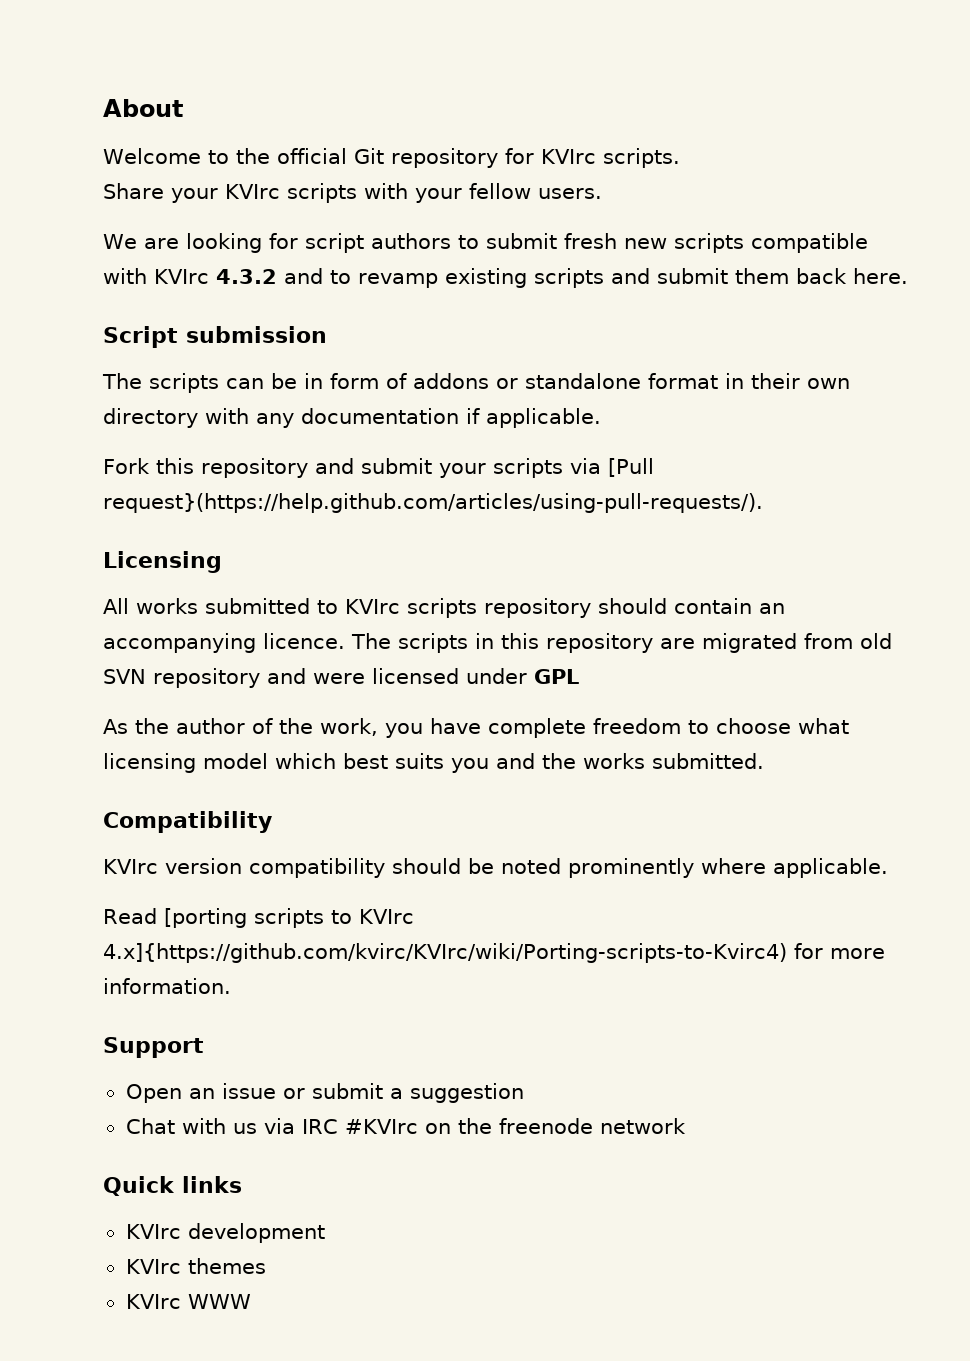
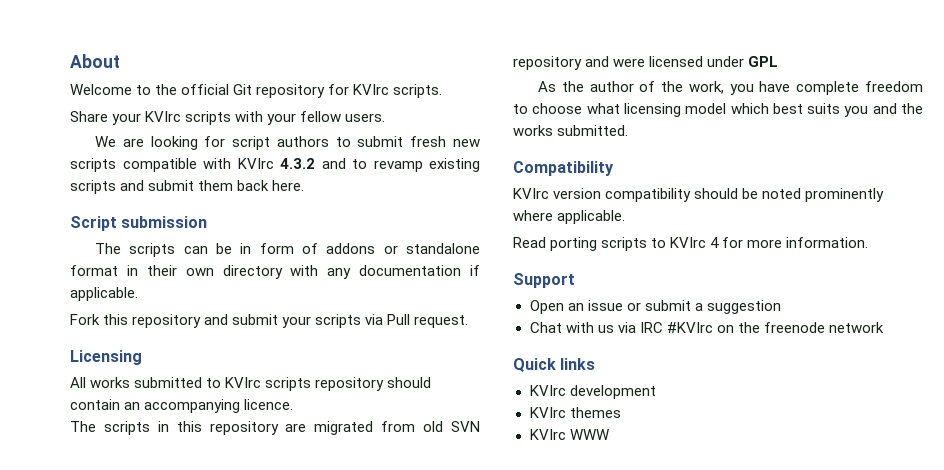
- Fork this repository and submit your scripts via [Pull request}(https://help.github.com/articles/using-pull-requests/).
+ Fork this repository and submit your scripts via Pull request.
- All works submitted to KVIrc scripts repository should contain an accompanying licence. The scripts in this repository are migrated from old SVN repository and were licensed under GPL
+ All works submitted to KVIrc scripts repository should contain an accompanying licence.
+ The scripts in this repository are migrated from old SVN repository and were licensed under GPL
- Read [porting scripts to KVIrc 4.x]{https://github.com/kvirc/KVIrc/wiki/Porting-scripts-to-Kvirc4) for more information.
+ Read porting scripts to KVIrc 4 for more information.

